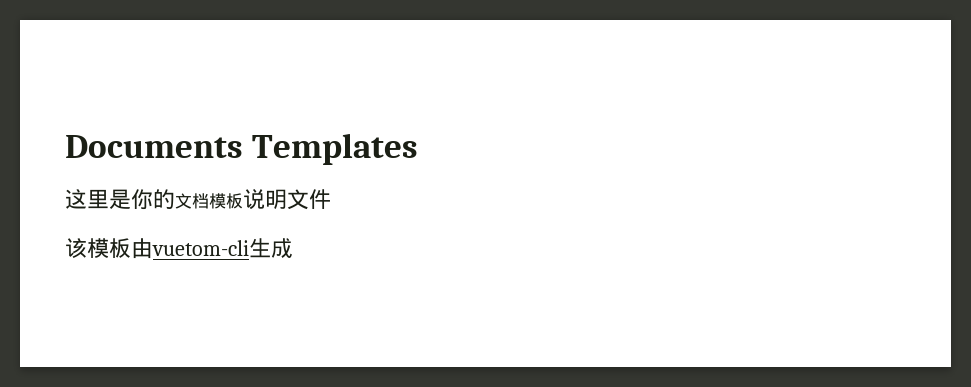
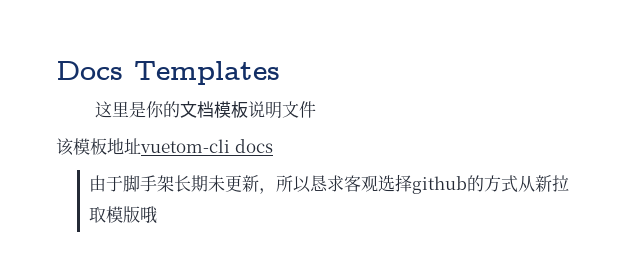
- Documents Templates
+ Docs Templates
- 该模板由vuetom-cli生成
+ 该模板地址vuetom-cli docs
+ 由于脚手架长期未更新，所以恳求客观选择github的方式从新拉取模版哦

